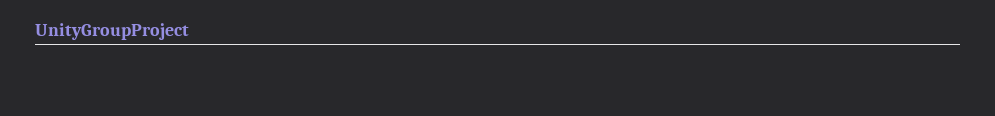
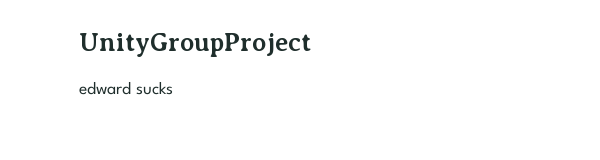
+ edward sucks

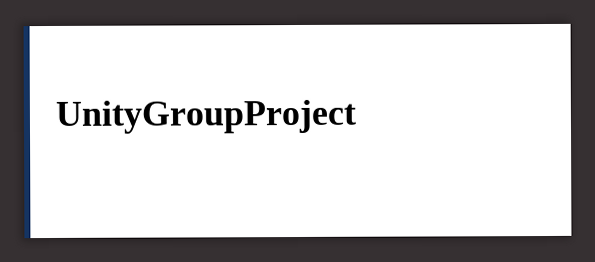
- edward sucks

